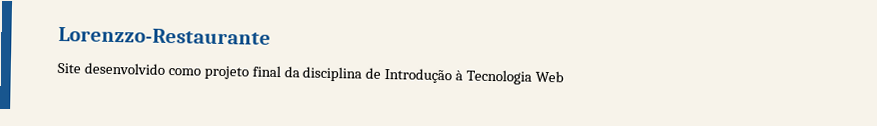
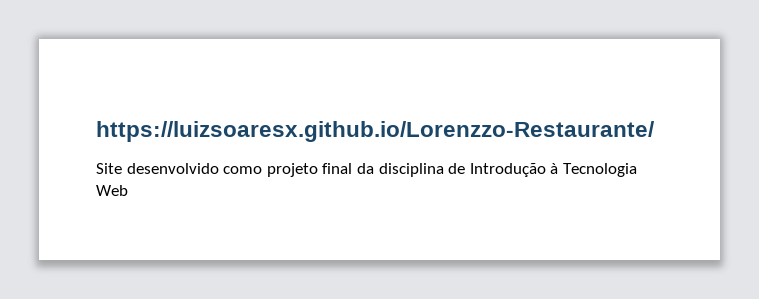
- Lorenzzo-Restaurante
+ https://luizsoaresx.github.io/Lorenzzo-Restaurante/

